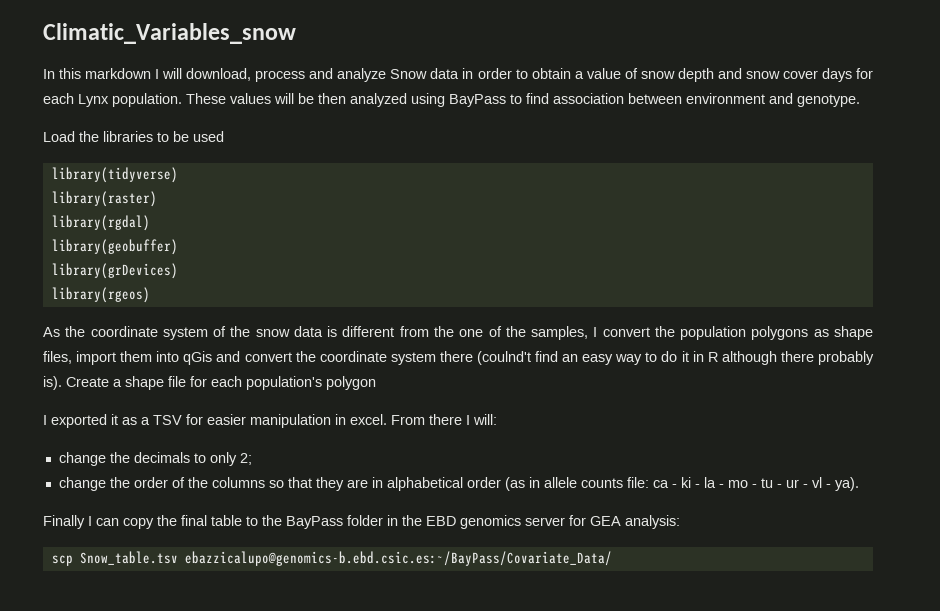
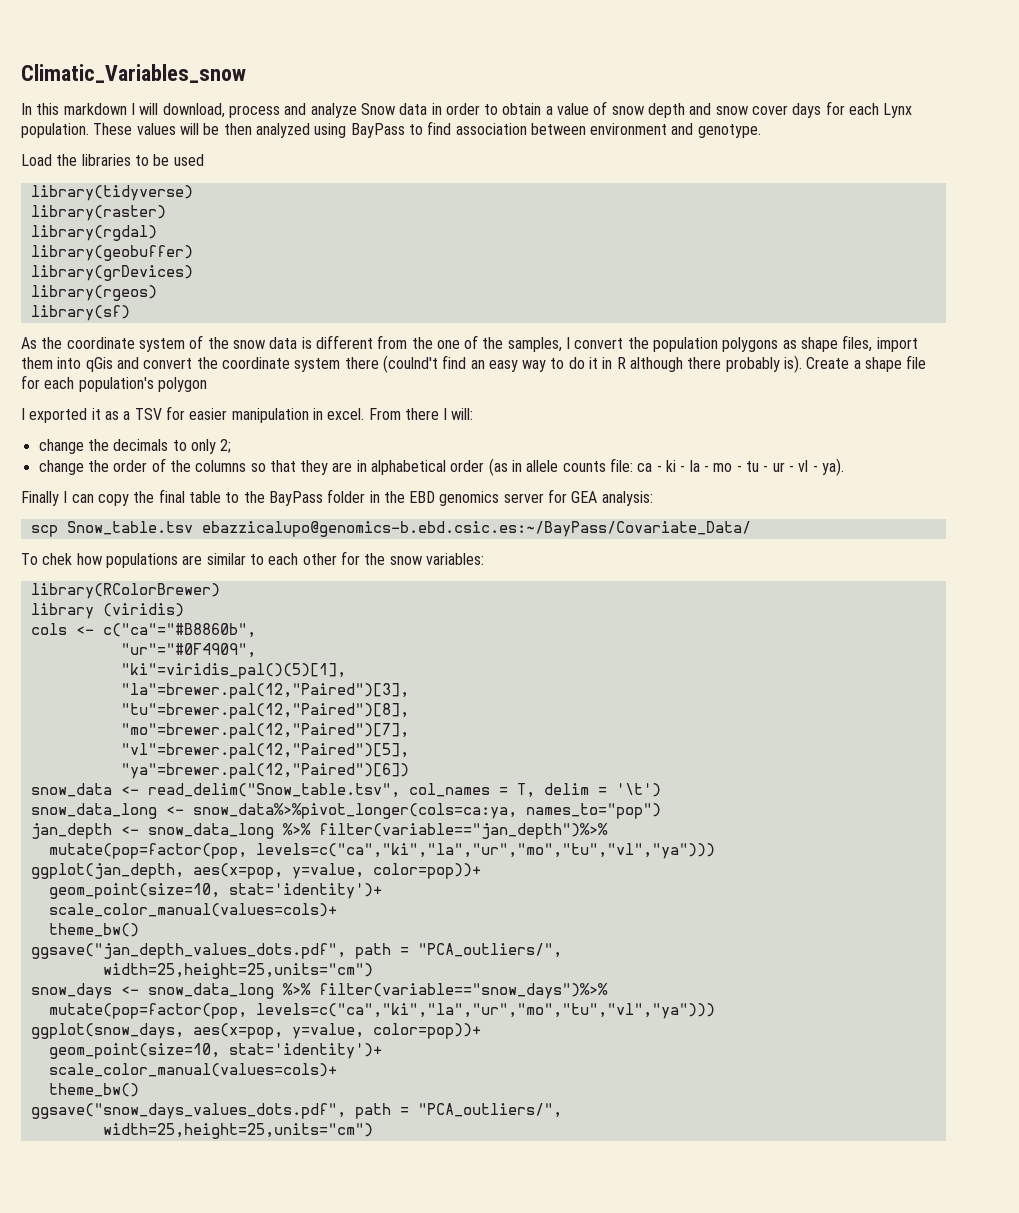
+ library(sf)
+ To chek how populations are similar to each other for the snow variables:
+ library(RColorBrewer)
+ library (viridis)
+ cols <- c("ca"="#B8860b",
+ "ur"="#0F4909",
+ "ki"=viridis_pal()(5)[1],
+ "la"=brewer.pal(12,"Paired")[3],
+ "tu"=brewer.pal(12,"Paired")[8],
+ "mo"=brewer.pal(12,"Paired")[7],
+ "vl"=brewer.pal(12,"Paired")[5],
+ "ya"=brewer.pal(12,"Paired")[6])
+ snow_data <- read_delim("Snow_table.tsv", col_names = T, delim = '\t')
+ snow_data_long <- snow_data%>%pivot_longer(cols=ca:ya, names_to="pop")
+ jan_depth <- snow_data_long %>% filter(variable=="jan_depth")%>%
+ mutate(pop=factor(pop, levels=c("ca","ki","la","ur","mo","tu","vl","ya")))
+ ggplot(jan_depth, aes(x=pop, y=value, color=pop))+
+ geom_point(size=10, stat='identity')+
+ scale_color_manual(values=cols)+
+ theme_bw()
+ ggsave("jan_depth_values_dots.pdf", path = "PCA_outliers/",
+ width=25,height=25,units="cm")
+ snow_days <- snow_data_long %>% filter(variable=="snow_days")%>%
+ mutate(pop=factor(pop, levels=c("ca","ki","la","ur","mo","tu","vl","ya")))
+ ggplot(snow_days, aes(x=pop, y=value, color=pop))+
+ geom_point(size=10, stat='identity')+
+ scale_color_manual(values=cols)+
+ theme_bw()
+ ggsave("snow_days_values_dots.pdf", path = "PCA_outliers/",
+ width=25,height=25,units="cm")

